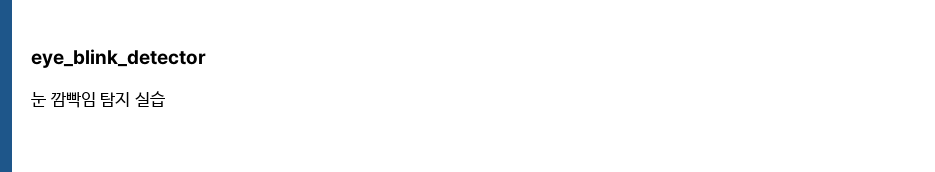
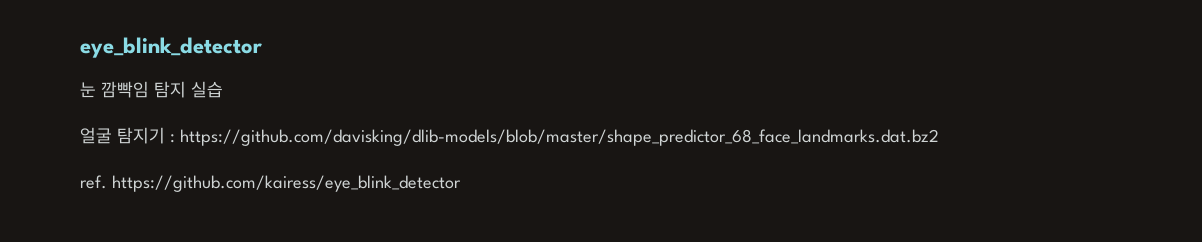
+ 얼굴 탐지기 : https://github.com/davisking/dlib-models/blob/master/shape_predictor_68_face_landmarks.dat.bz2
+ ref. https://github.com/kairess/eye_blink_detector

